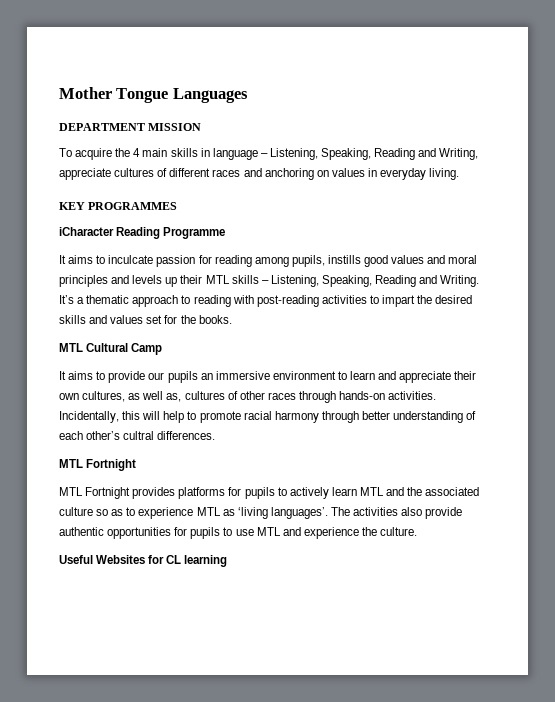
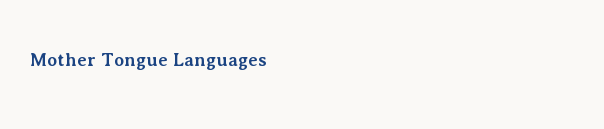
- DEPARTMENT MISSION
- To acquire the 4 main skills in language – Listening, Speaking, Reading and Writing, appreciate cultures of different races and anchoring on values in everyday living.
- KEY PROGRAMMES
- iCharacter Reading Programme
- It aims to inculcate passion for reading among pupils, instills good values and moral principles and levels up their MTL skills – Listening, Speaking, Reading and Writing. It’s a thematic approach to reading with post-reading activities to impart the desired skills and values set for the books.
- MTL Cultural Camp
- It aims to provide our pupils an immersive environment to learn and appreciate their own cultures, as well as, cultures of other races through hands-on activities. Incidentally, this will help to promote racial harmony through better understanding of each other’s cultral differences.
- MTL Fortnight
- MTL Fortnight provides platforms for pupils to actively learn MTL and the associated culture so as to experience MTL as ‘living languages’. The activities also provide authentic opportunities for pupils to use MTL and experience the culture.
- Useful Websites for CL learning

